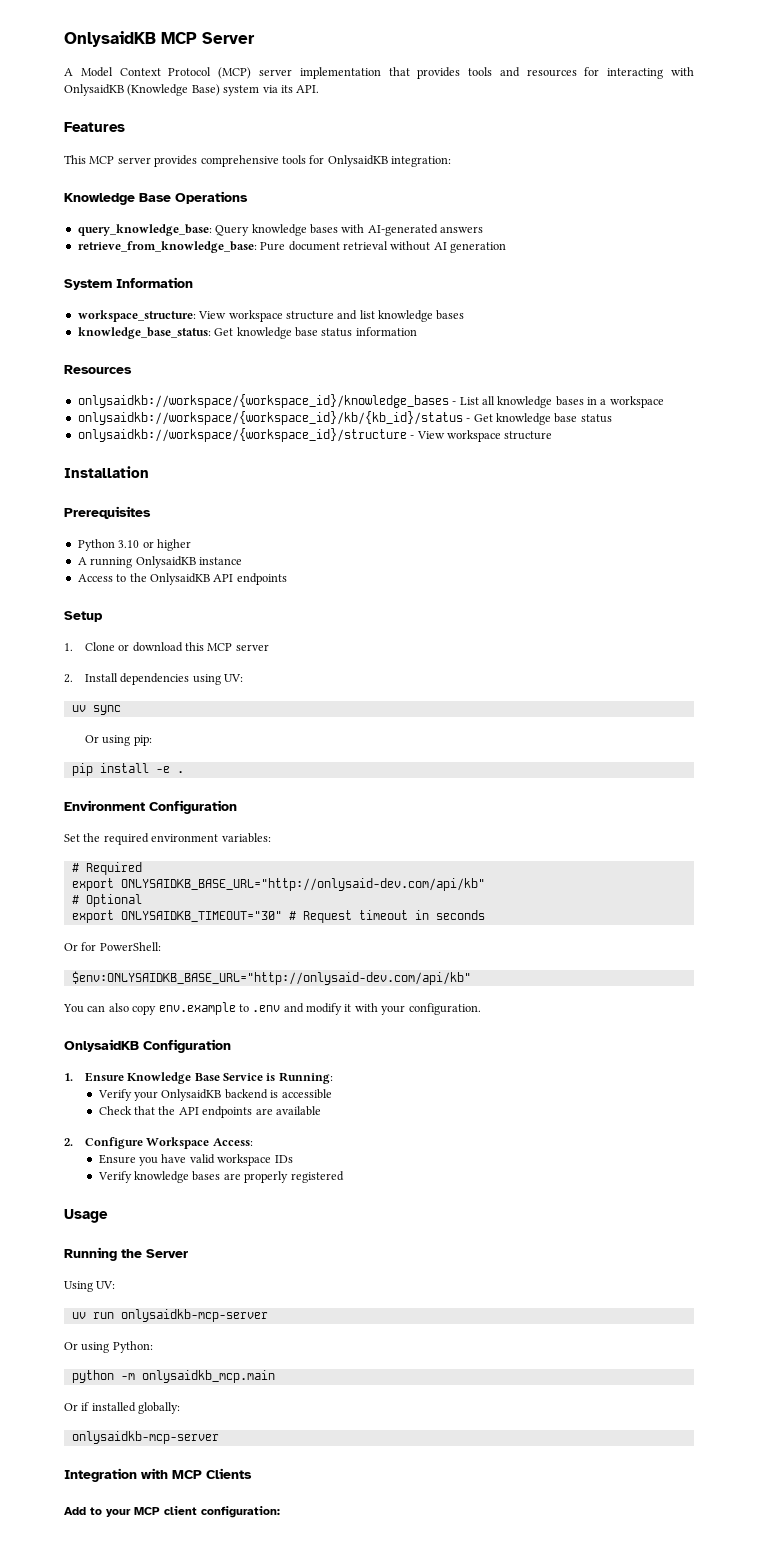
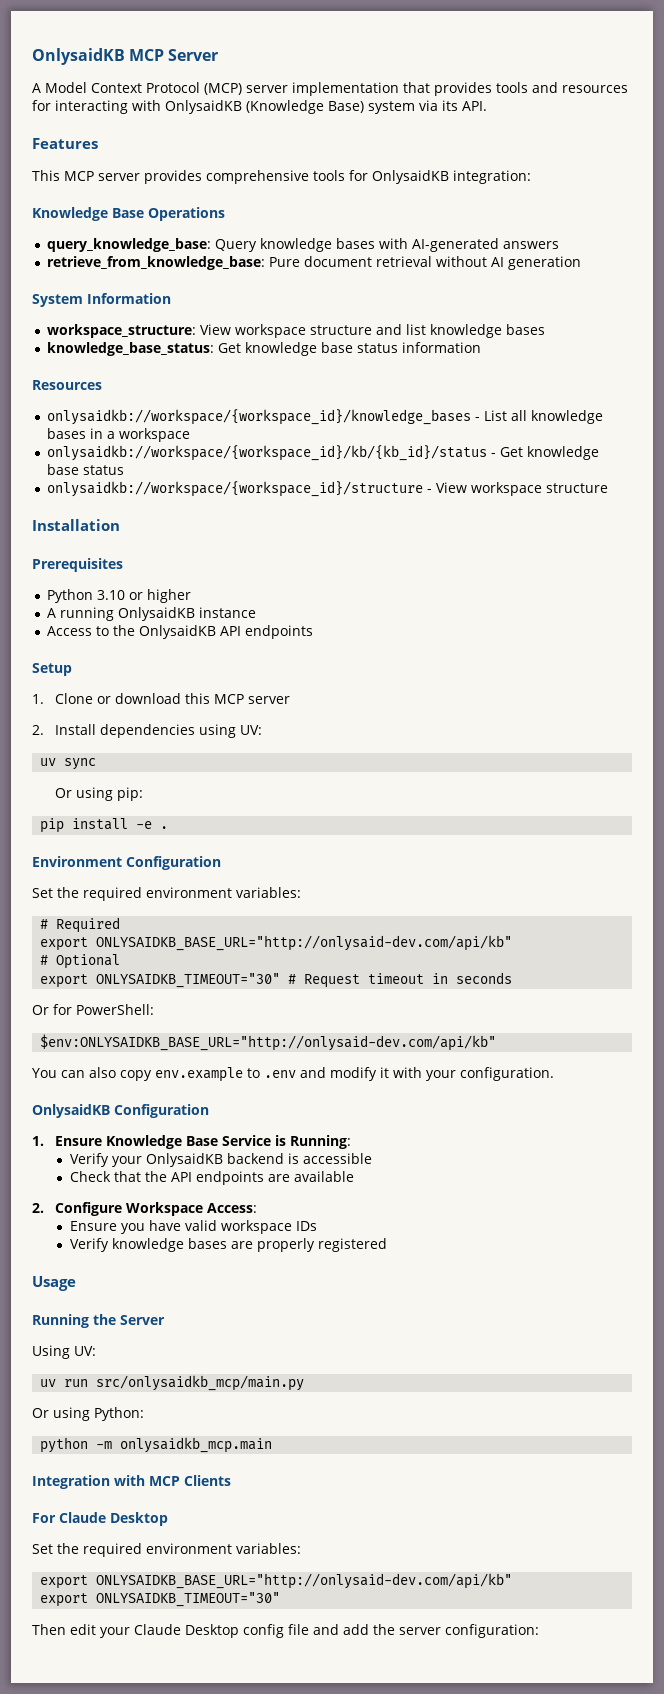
- uv run onlysaidkb-mcp-server
+ uv run src/onlysaidkb_mcp/main.py
- Or if installed globally:
- onlysaidkb-mcp-server
- Add to your MCP client configuration:
+ For Claude Desktop
+ Set the required environment variables:
+ export ONLYSAIDKB_BASE_URL="http://onlysaid-dev.com/api/kb"
+ export ONLYSAIDKB_TIMEOUT="30"
+ Then edit your Claude Desktop config file and add the server configuration:

